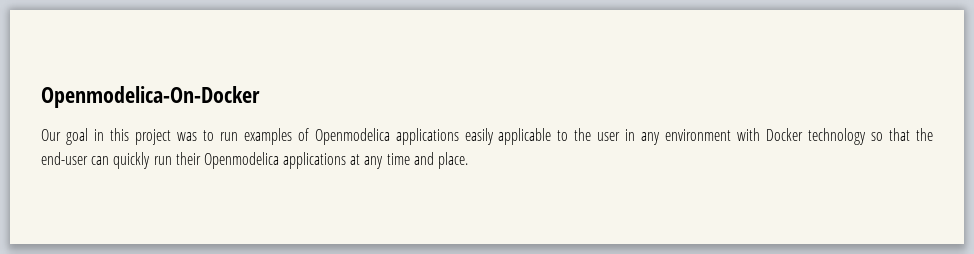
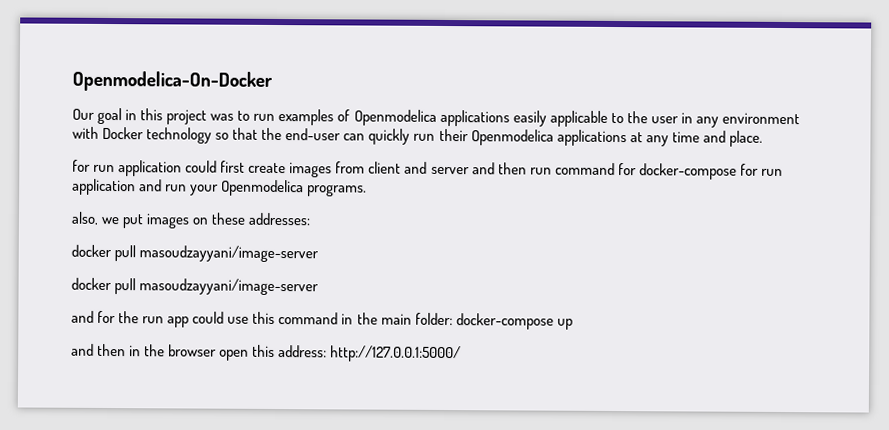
+ for run application could first create images from client and server and then run command for docker-compose for run application and run your Openmodelica programs.
+ also, we put images on these addresses:
+ docker pull masoudzayyani/image-server
+ docker pull masoudzayyani/image-server
+ and for the run app could use this command in the main folder: docker-compose up
+ and then in the browser open this address: http://127.0.0.1:5000/

